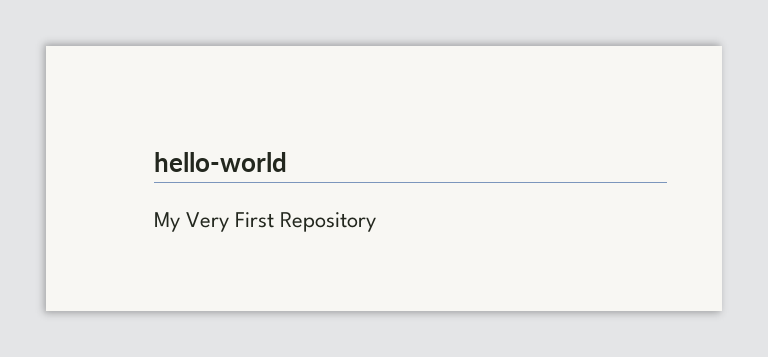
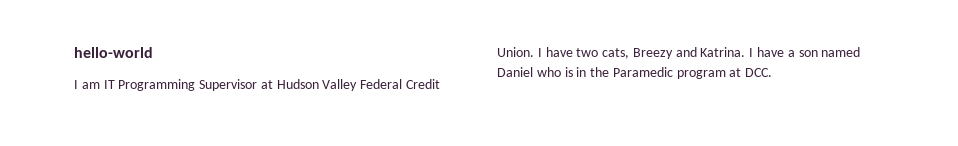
- My Very First Repository
+ I am IT Programming Supervisor at Hudson Valley Federal Credit Union. I have two cats, Breezy and Katrina. I have a son named Daniel who is in the Paramedic program at DCC.

